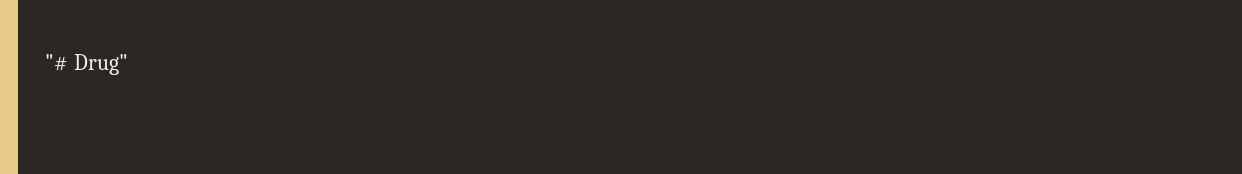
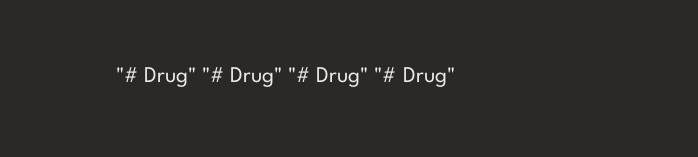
- "# Drug"
+ "# Drug" "# Drug" "# Drug" "# Drug"

